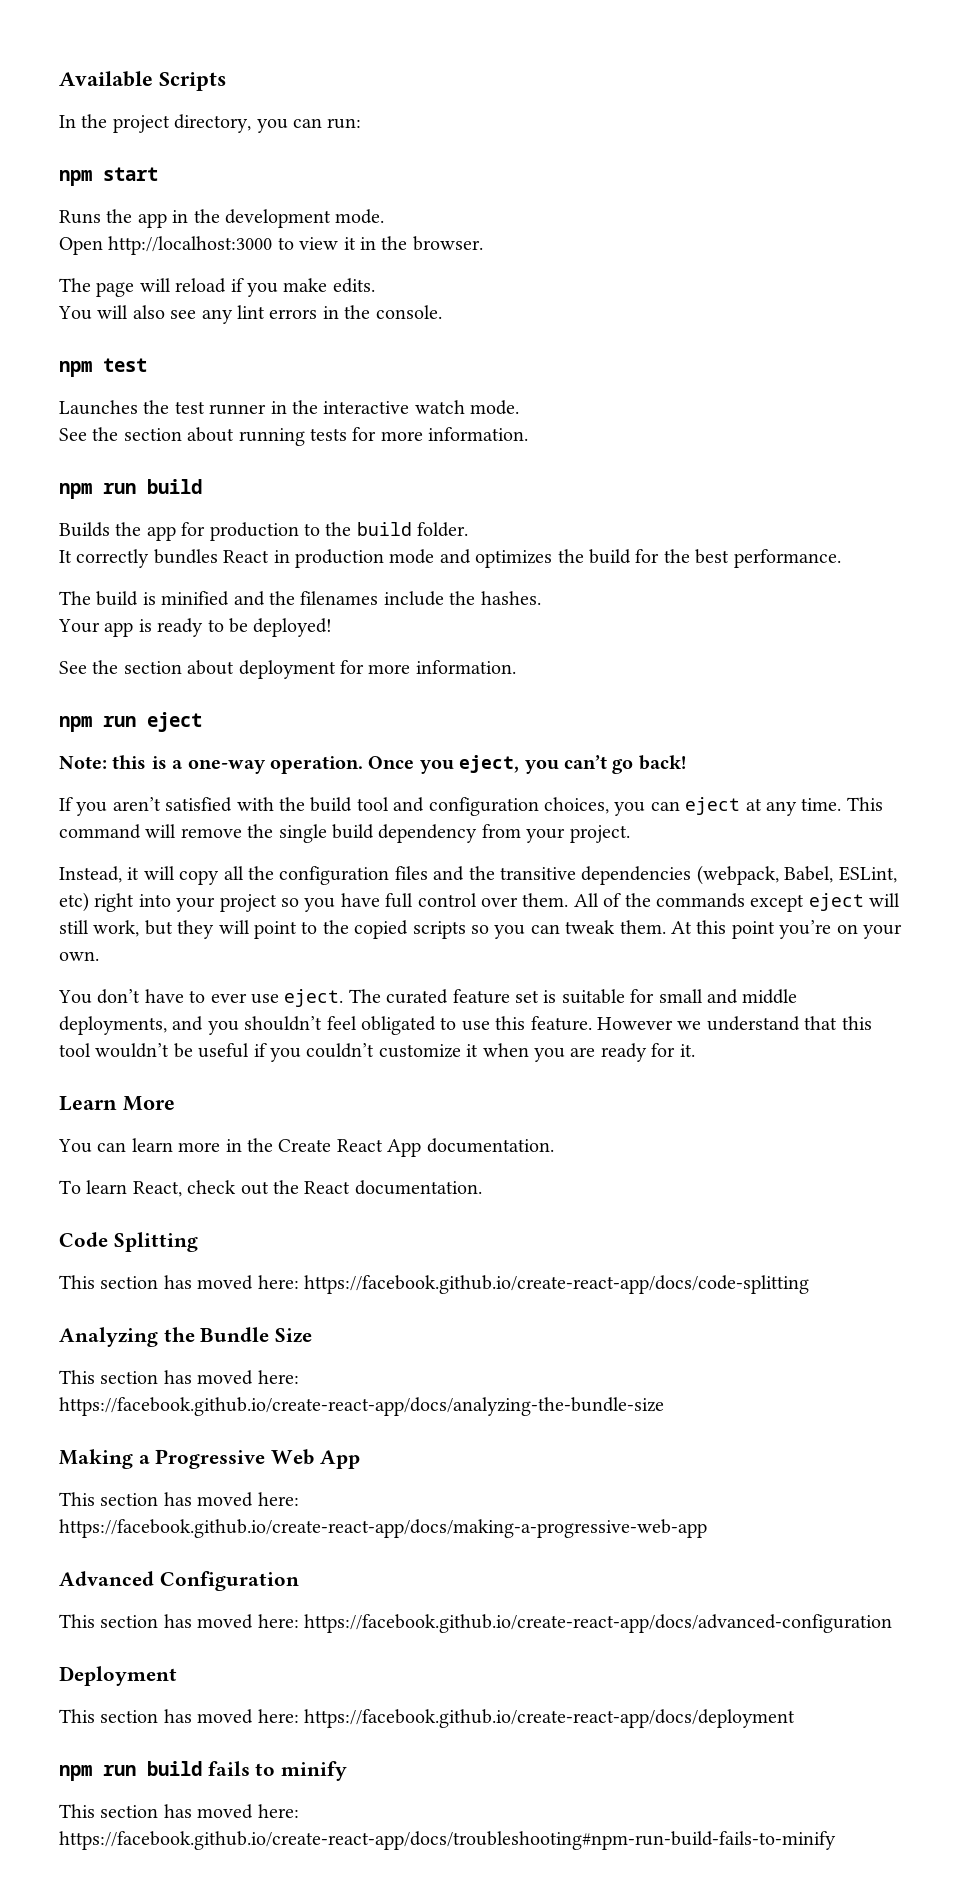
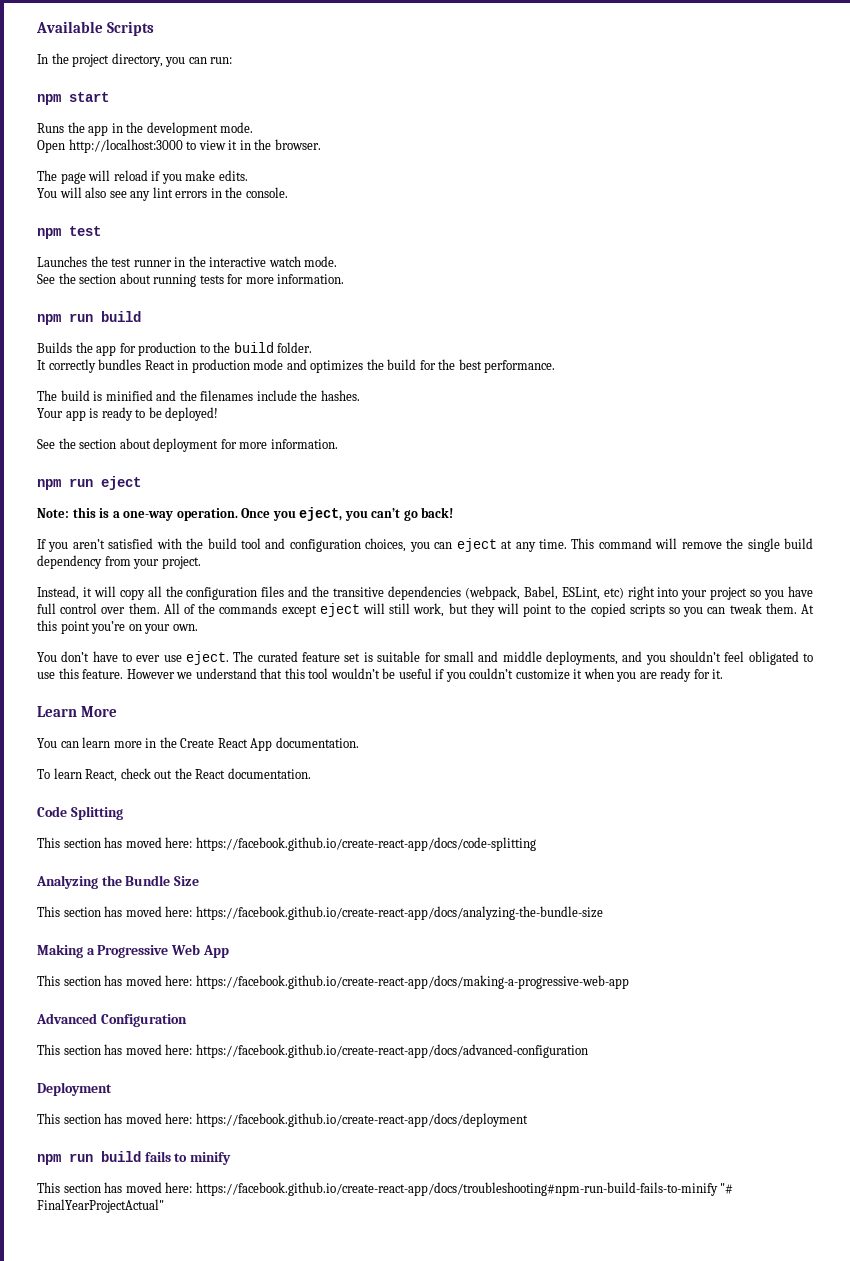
- This section has moved here: https://facebook.github.io/create-react-app/docs/troubleshooting#npm-run-build-fails-to-minify
+ This section has moved here: https://facebook.github.io/create-react-app/docs/troubleshooting#npm-run-build-fails-to-minify "# FinalYearProjectActual"

